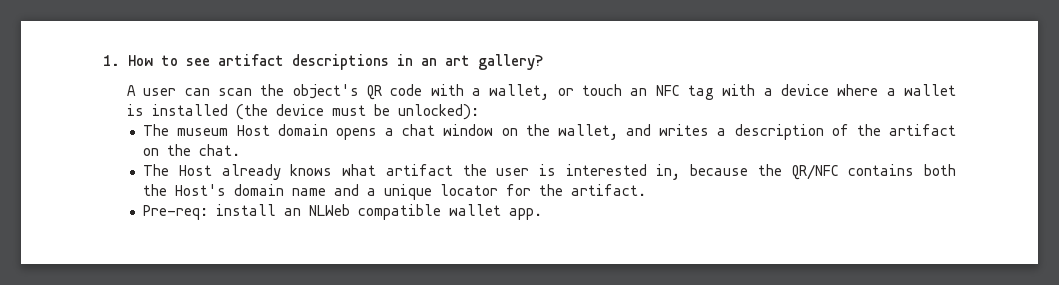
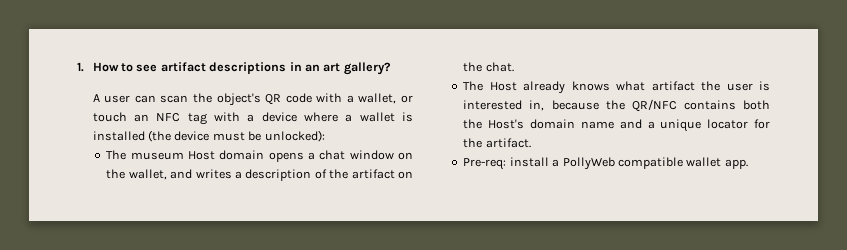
- Pre-req: install an NLWeb compatible wallet app.
+ Pre-req: install a PollyWeb compatible wallet app.

